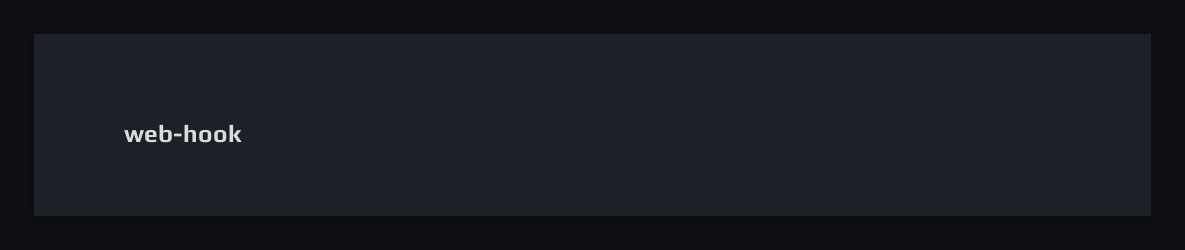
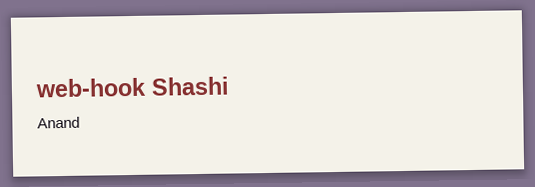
- web-hook
+ web-hook Shashi
+ Anand

